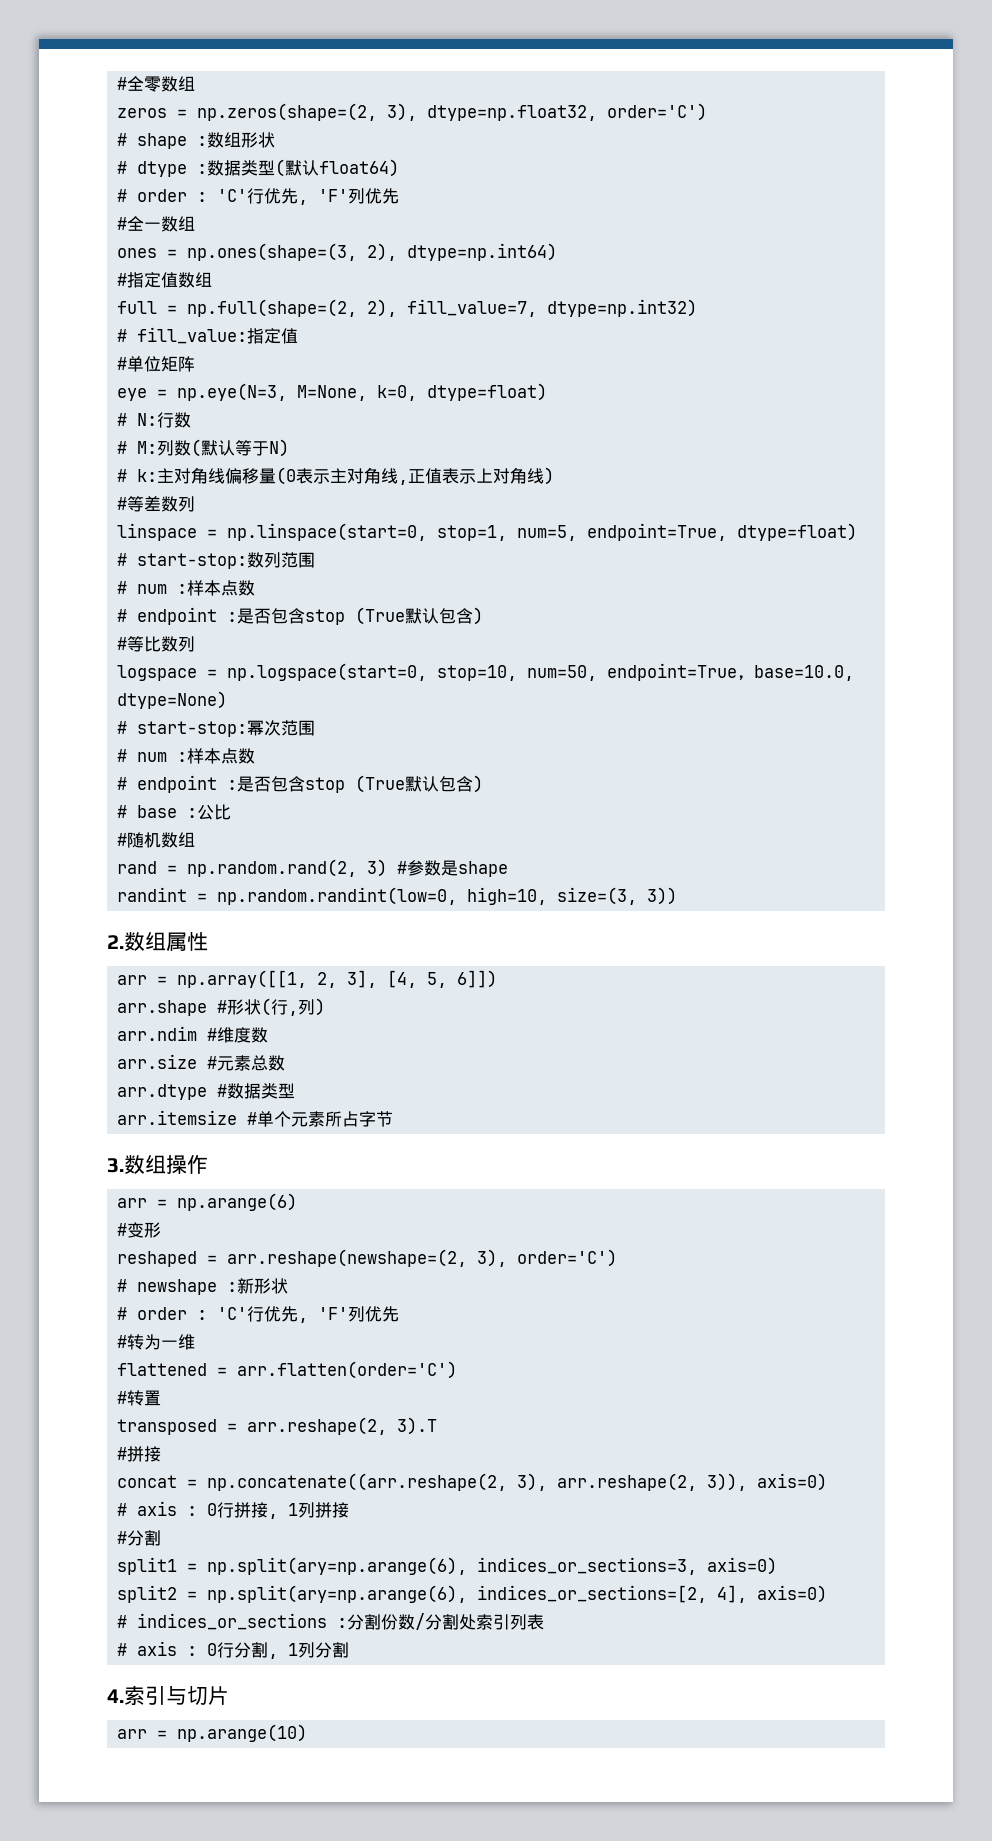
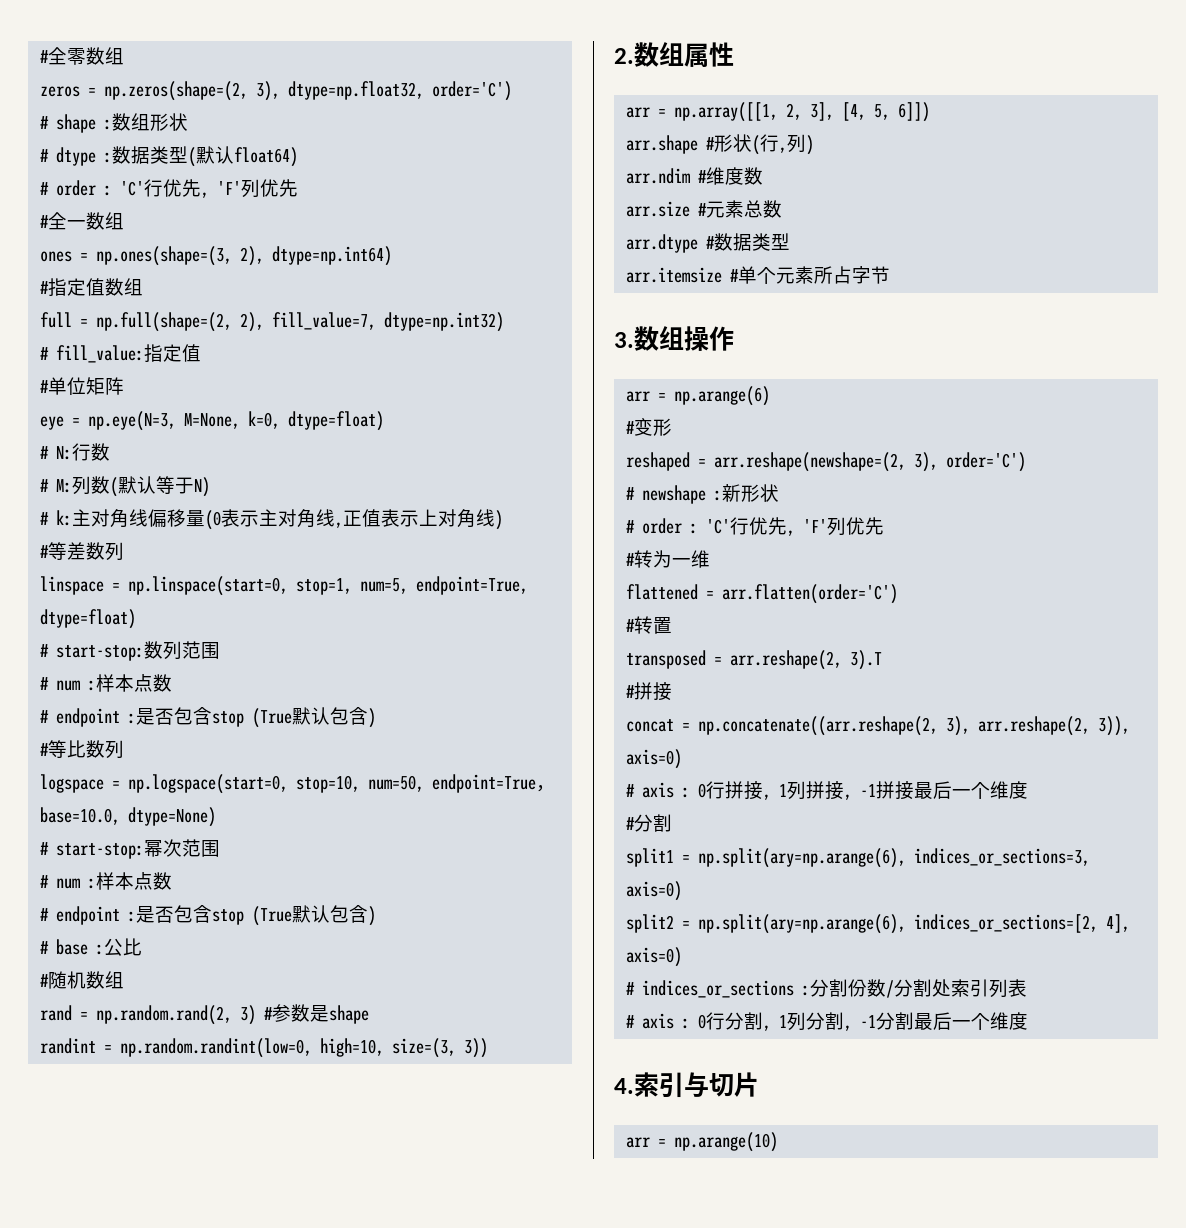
- # axis : 0行拼接, 1列拼接
+ # axis : 0行拼接, 1列拼接, -1拼接最后一个维度
- # axis : 0行分割, 1列分割
+ # axis : 0行分割, 1列分割, -1分割最后一个维度

